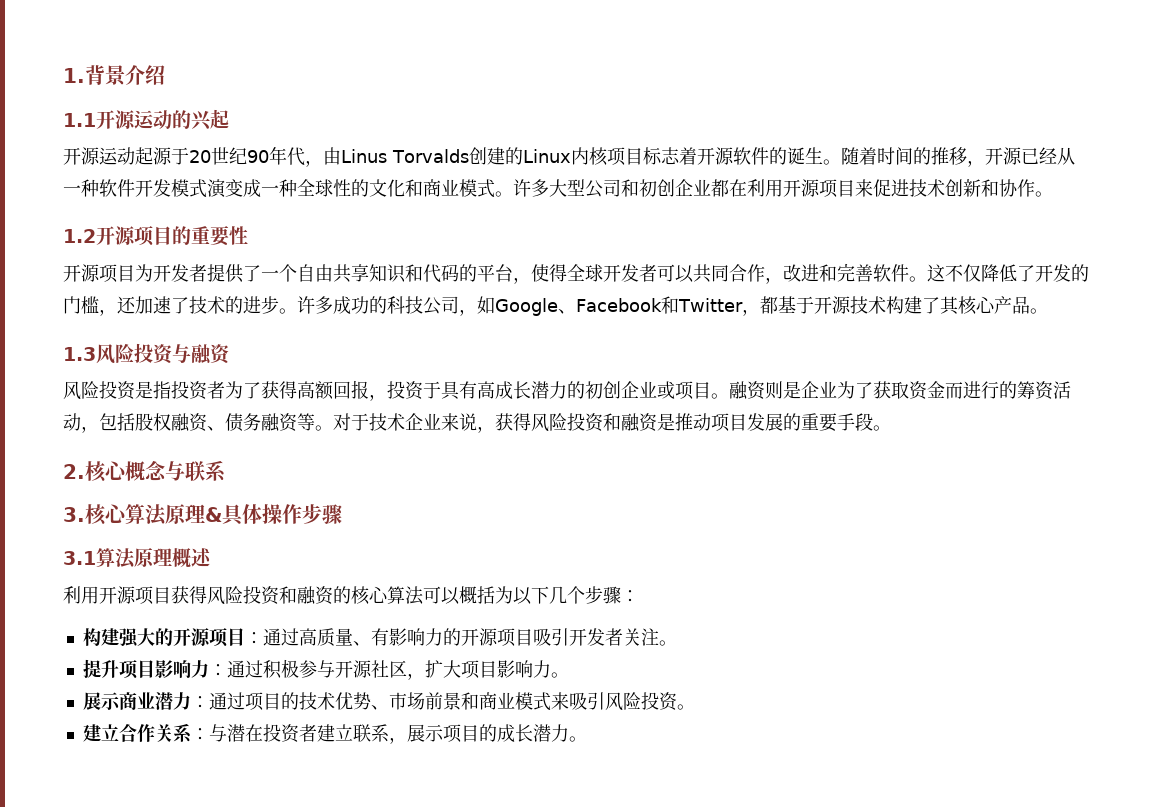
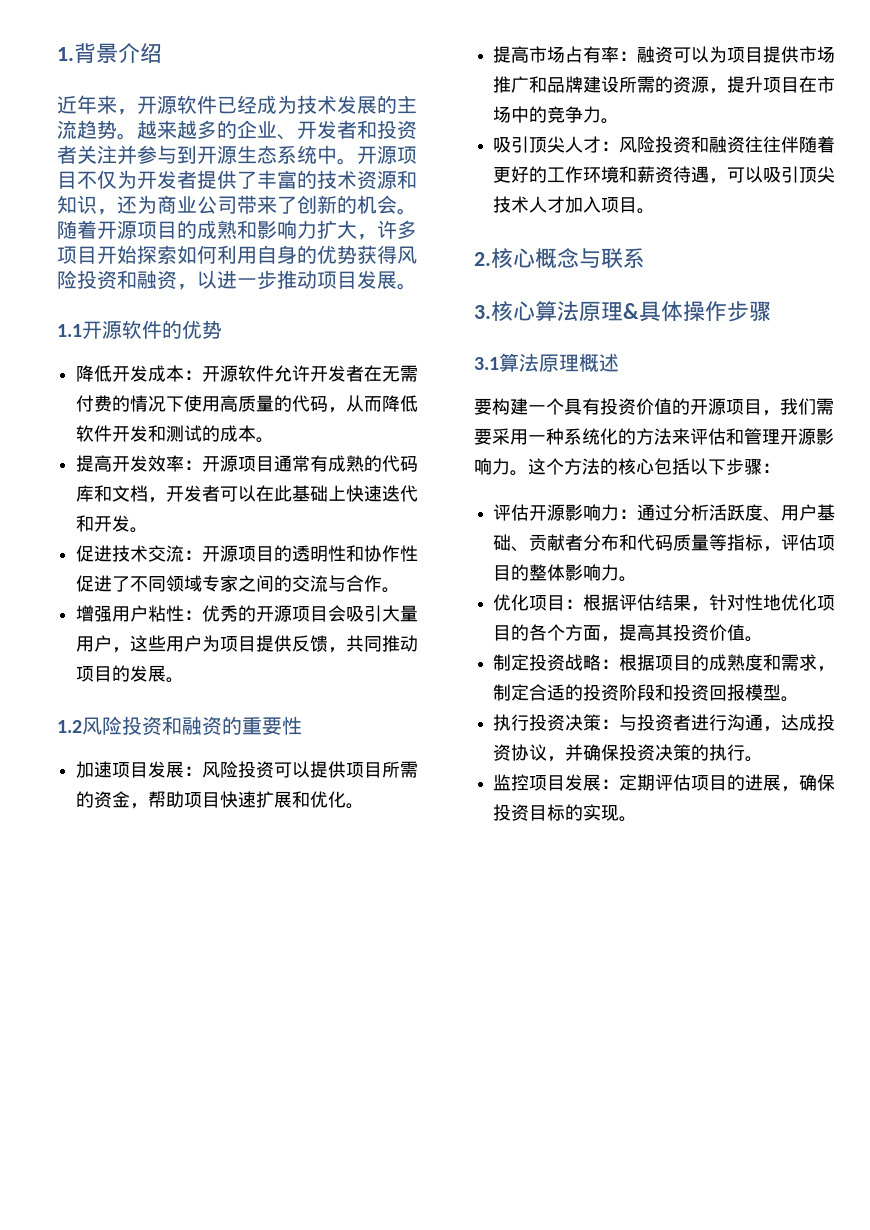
- 1.1开源运动的兴起
- 开源运动起源于20世纪90年代，由Linus Torvalds创建的Linux内核项目标志着开源软件的诞生。随着时间的推移，开源已经从一种软件开发模式演变成一种全球性的文化和商业模式。许多大型公司和初创企业都在利用开源项目来促进技术创新和协作。
- 1.2开源项目的重要性
- 开源项目为开发者提供了一个自由共享知识和代码的平台，使得全球开发者可以共同合作，改进和完善软件。这不仅降低了开发的门槛，还加速了技术的进步。许多成功的科技公司，如Google、Facebook和Twitter，都基于开源技术构建了其核心产品。
- 1.3风险投资与融资
- 风险投资是指投资者为了获得高额回报，投资于具有高成长潜力的初创企业或项目。融资则是企业为了获取资金而进行的筹资活动，包括股权融资、债务融资等。对于技术企业来说，获得风险投资和融资是推动项目发展的重要手段。
+ 近年来，开源软件已经成为技术发展的主流趋势。越来越多的企业、开发者和投资者关注并参与到开源生态系统中。开源项目不仅为开发者提供了丰富的技术资源和知识，还为商业公司带来了创新的机会。随着开源项目的成熟和影响力扩大，许多项目开始探索如何利用自身的优势获得风险投资和融资，以进一步推动项目发展。
+ 1.1开源软件的优势
+ 降低开发成本：开源软件允许开发者在无需付费的情况下使用高质量的代码，从而降低软件开发和测试的成本。
+ 提高开发效率：开源项目通常有成熟的代码库和文档，开发者可以在此基础上快速迭代和开发。
+ 促进技术交流：开源项目的透明性和协作性促进了不同领域专家之间的交流与合作。
+ 增强用户粘性：优秀的开源项目会吸引大量用户，这些用户为项目提供反馈，共同推动项目的发展。
+ 1.2风险投资和融资的重要性
+ 加速项目发展：风险投资可以提供项目所需的资金，帮助项目快速扩展和优化。
+ 提高市场占有率：融资可以为项目提供市场推广和品牌建设所需的资源，提升项目在市场中的竞争力。
+ 吸引顶尖人才：风险投资和融资往往伴随着更好的工作环境和薪资待遇，可以吸引顶尖技术人才加入项目。
- 利用开源项目获得风险投资和融资的核心算法可以概括为以下几个步骤：
- 构建强大的开源项目：通过高质量、有影响力的开源项目吸引开发者关注。
- 提升项目影响力：通过积极参与开源社区，扩大项目影响力。
- 展示商业潜力：通过项目的技术优势、市场前景和商业模式来吸引风险投资。
- 建立合作关系：与潜在投资者建立联系，展示项目的成长潜力。
+ 要构建一个具有投资价值的开源项目，我们需要采用一种系统化的方法来评估和管理开源影响力。这个方法的核心包括以下步骤：
+ 评估开源影响力：通过分析活跃度、用户基础、贡献者分布和代码质量等指标，评估项目的整体影响力。
+ 优化项目：根据评估结果，针对性地优化项目的各个方面，提高其投资价值。
+ 制定投资战略：根据项目的成熟度和需求，制定合适的投资阶段和投资回报模型。
+ 执行投资决策：与投资者进行沟通，达成投资协议，并确保投资决策的执行。
+ 监控项目发展：定期评估项目的进展，确保投资目标的实现。

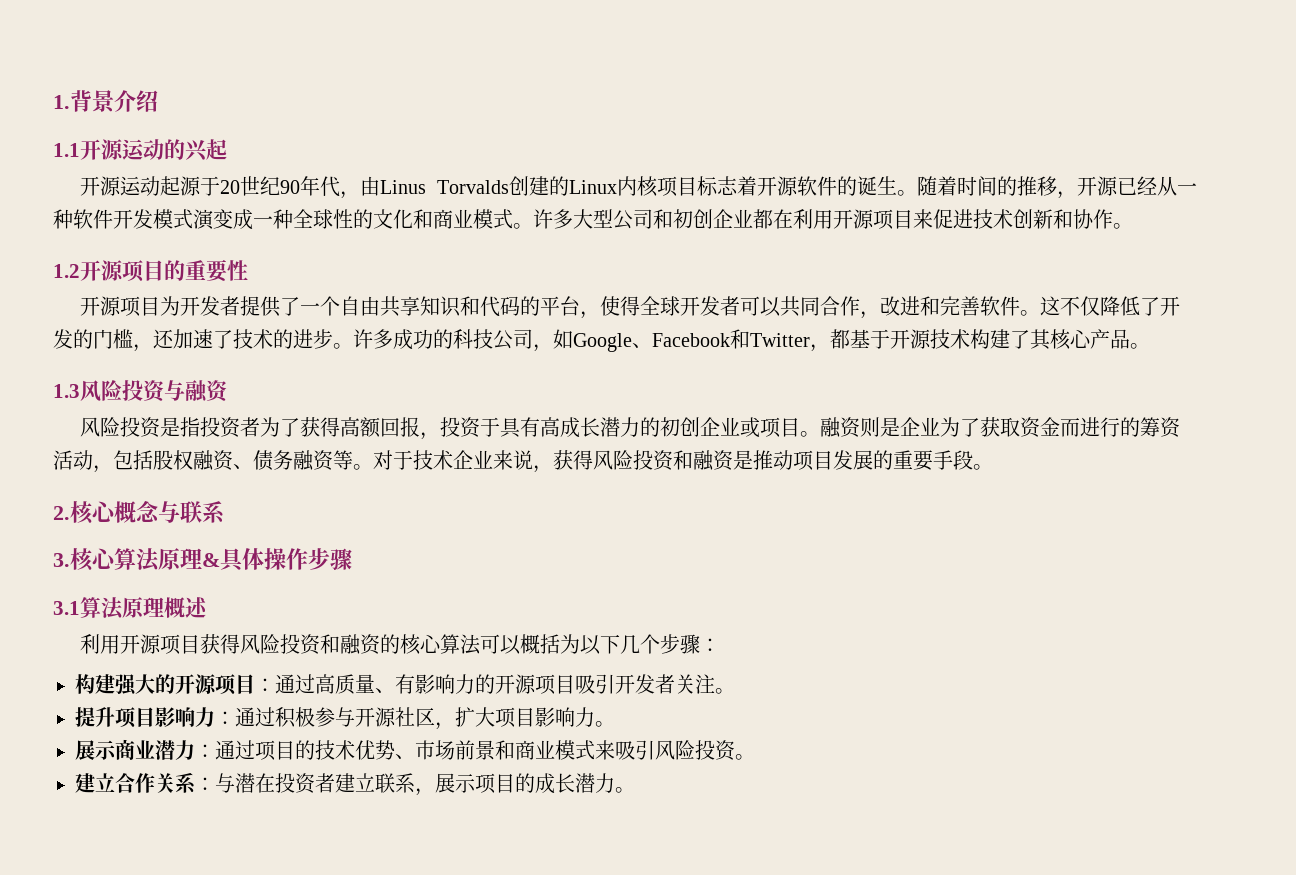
- 近年来，开源软件已经成为技术发展的主流趋势。越来越多的企业、开发者和投资者关注并参与到开源生态系统中。开源项目不仅为开发者提供了丰富的技术资源和知识，还为商业公司带来了创新的机会。随着开源项目的成熟和影响力扩大，许多项目开始探索如何利用自身的优势获得风险投资和融资，以进一步推动项目发展。
- 1.1开源软件的优势
- 降低开发成本：开源软件允许开发者在无需付费的情况下使用高质量的代码，从而降低软件开发和测试的成本。
- 提高开发效率：开源项目通常有成熟的代码库和文档，开发者可以在此基础上快速迭代和开发。
- 促进技术交流：开源项目的透明性和协作性促进了不同领域专家之间的交流与合作。
- 增强用户粘性：优秀的开源项目会吸引大量用户，这些用户为项目提供反馈，共同推动项目的发展。
- 1.2风险投资和融资的重要性
- 加速项目发展：风险投资可以提供项目所需的资金，帮助项目快速扩展和优化。
- 提高市场占有率：融资可以为项目提供市场推广和品牌建设所需的资源，提升项目在市场中的竞争力。
- 吸引顶尖人才：风险投资和融资往往伴随着更好的工作环境和薪资待遇，可以吸引顶尖技术人才加入项目。
+ 1.1开源运动的兴起
+ 开源运动起源于20世纪90年代，由Linus Torvalds创建的Linux内核项目标志着开源软件的诞生。随着时间的推移，开源已经从一种软件开发模式演变成一种全球性的文化和商业模式。许多大型公司和初创企业都在利用开源项目来促进技术创新和协作。
+ 1.2开源项目的重要性
+ 开源项目为开发者提供了一个自由共享知识和代码的平台，使得全球开发者可以共同合作，改进和完善软件。这不仅降低了开发的门槛，还加速了技术的进步。许多成功的科技公司，如Google、Facebook和Twitter，都基于开源技术构建了其核心产品。
+ 1.3风险投资与融资
+ 风险投资是指投资者为了获得高额回报，投资于具有高成长潜力的初创企业或项目。融资则是企业为了获取资金而进行的筹资活动，包括股权融资、债务融资等。对于技术企业来说，获得风险投资和融资是推动项目发展的重要手段。
- 要构建一个具有投资价值的开源项目，我们需要采用一种系统化的方法来评估和管理开源影响力。这个方法的核心包括以下步骤：
- 评估开源影响力：通过分析活跃度、用户基础、贡献者分布和代码质量等指标，评估项目的整体影响力。
- 优化项目：根据评估结果，针对性地优化项目的各个方面，提高其投资价值。
- 制定投资战略：根据项目的成熟度和需求，制定合适的投资阶段和投资回报模型。
- 执行投资决策：与投资者进行沟通，达成投资协议，并确保投资决策的执行。
- 监控项目发展：定期评估项目的进展，确保投资目标的实现。
+ 利用开源项目获得风险投资和融资的核心算法可以概括为以下几个步骤：
+ 构建强大的开源项目：通过高质量、有影响力的开源项目吸引开发者关注。
+ 提升项目影响力：通过积极参与开源社区，扩大项目影响力。
+ 展示商业潜力：通过项目的技术优势、市场前景和商业模式来吸引风险投资。
+ 建立合作关系：与潜在投资者建立联系，展示项目的成长潜力。

